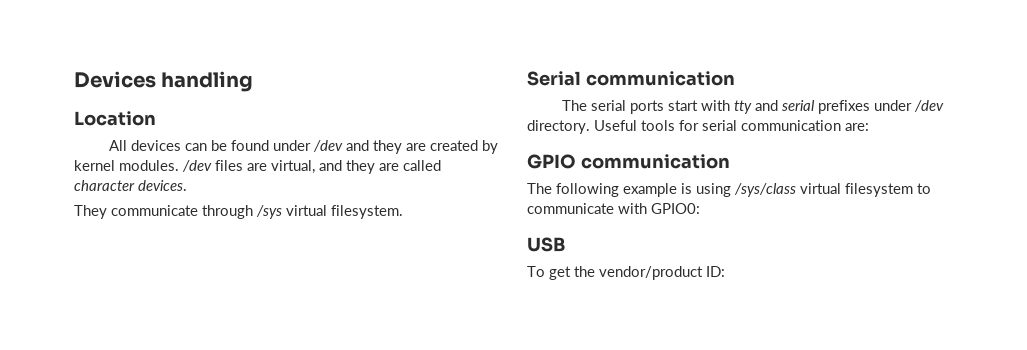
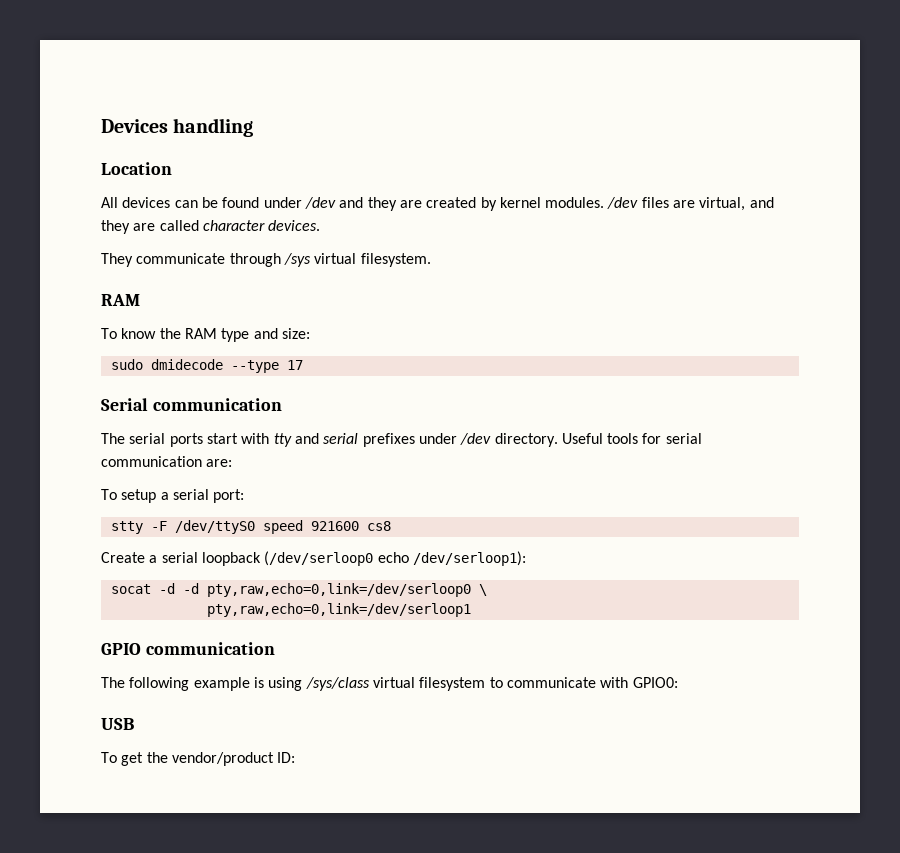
  They communicate through /sys virtual filesystem.
+ RAM
+ To know the RAM type and size:
+ sudo dmidecode --type 17
+ To setup a serial port:
+ stty -F /dev/ttyS0 speed 921600 cs8
+ Create a serial loopback (/dev/serloop0 echo /dev/serloop1):
+ socat -d -d pty,raw,echo=0,link=/dev/serloop0 \
+ pty,raw,echo=0,link=/dev/serloop1

